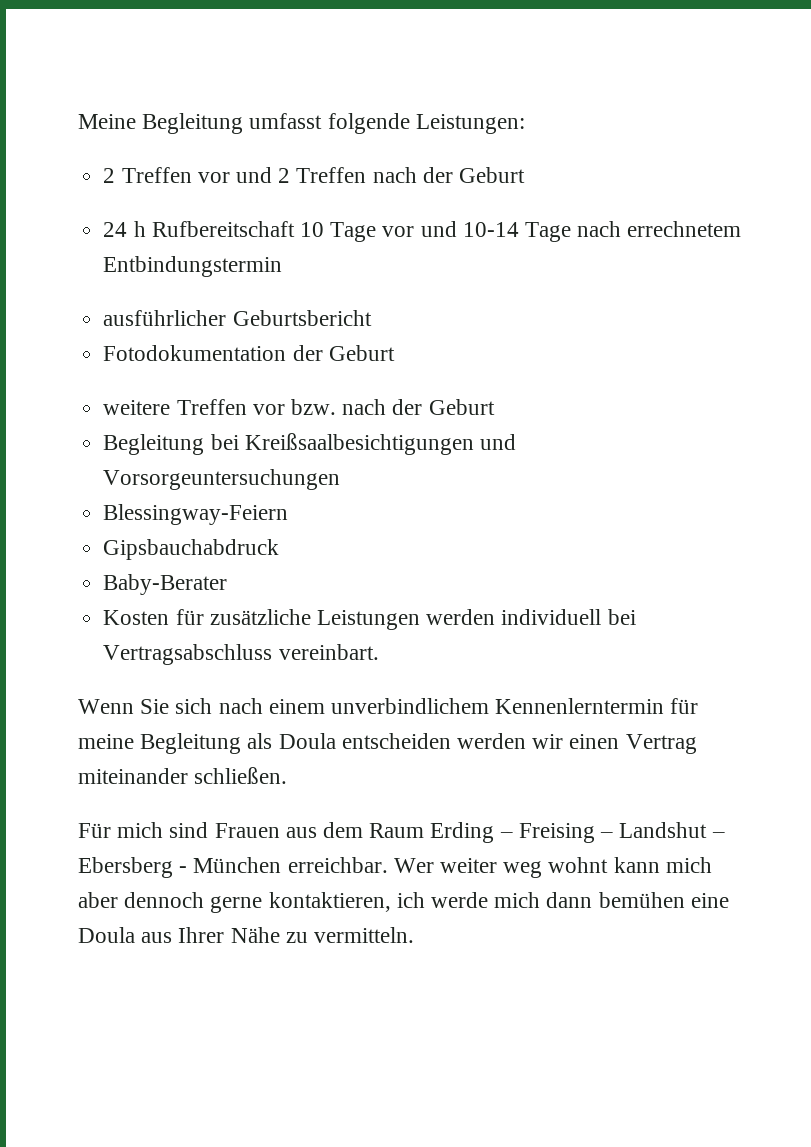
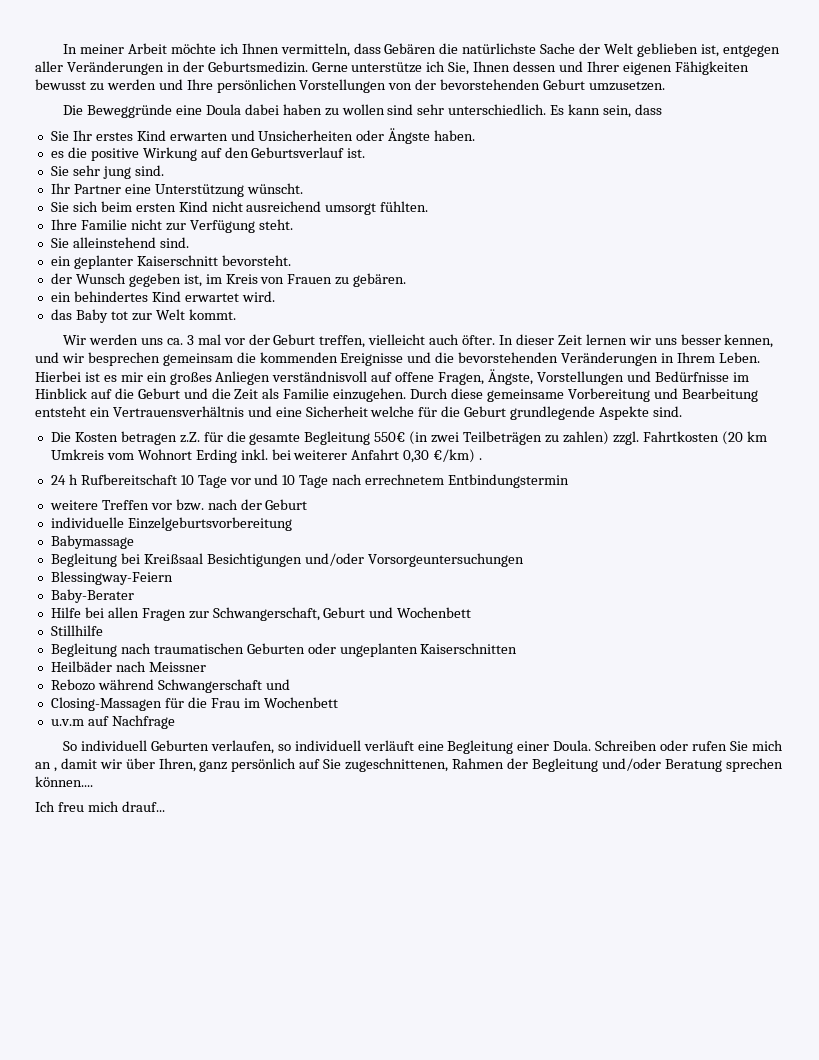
- Meine Begleitung umfasst folgende Leistungen:
- 2 Treffen vor und 2 Treffen nach der Geburt
+ In meiner Arbeit möchte ich Ihnen vermitteln, dass Gebären die natürlichste Sache der Welt geblieben ist, entgegen aller Veränderungen in der Geburtsmedizin. Gerne unterstütze ich Sie, Ihnen dessen und Ihrer eigenen Fähigkeiten bewusst zu werden und Ihre persönlichen Vorstellungen von der bevorstehenden Geburt umzusetzen.
+ Die Beweggründe eine Doula dabei haben zu wollen sind sehr unterschiedlich. Es kann sein, dass
+ Sie Ihr erstes Kind erwarten und Unsicherheiten oder Ängste haben.
+ es die positive Wirkung auf den Geburtsverlauf ist.
+ Sie sehr jung sind.
+ Ihr Partner eine Unterstützung wünscht.
+ Sie sich beim ersten Kind nicht ausreichend umsorgt fühlten.
+ Ihre Familie nicht zur Verfügung steht.
+ Sie alleinstehend sind.
+ ein geplanter Kaiserschnitt bevorsteht.
+ der Wunsch gegeben ist, im Kreis von Frauen zu gebären.
+ ein behindertes Kind erwartet wird.
+ das Baby tot zur Welt kommt.
+ Wir werden uns ca. 3 mal vor der Geburt treffen, vielleicht auch öfter. In dieser Zeit lernen wir uns besser kennen, und wir besprechen gemeinsam die kommenden Ereignisse und die bevorstehenden Veränderungen in Ihrem Leben. Hierbei ist es mir ein großes Anliegen verständnisvoll auf offene Fragen, Ängste, Vorstellungen und Bedürfnisse im Hinblick auf die Geburt und die Zeit als Familie einzugehen. Durch diese gemeinsame Vorbereitung und Bearbeitung entsteht ein Vertrauensverhältnis und eine Sicherheit welche für die Geburt grundlegende Aspekte sind.
+ Die Kosten betragen z.Z. für die gesamte Begleitung 550€ (in zwei Teilbeträgen zu zahlen) zzgl. Fahrtkosten (20 km Umkreis vom Wohnort Erding inkl. bei weiterer Anfahrt 0,30 €/km) .
- 24 h Rufbereitschaft 10 Tage vor und 10-14 Tage nach errechnetem Entbindungstermin
+ 24 h Rufbereitschaft 10 Tage vor und 10 Tage nach errechnetem Entbindungstermin
- ausführlicher Geburtsbericht
- Fotodokumentation der Geburt
+ individuelle Einzelgeburtsvorbereitung
+ Babymassage
- Begleitung bei Kreißsaalbesichtigungen und Vorsorgeuntersuchungen
+ Begleitung bei Kreißsaal Besichtigungen und/oder Vorsorgeuntersuchungen
- Gipsbauchabdruck
- Kosten für zusätzliche Leistungen werden individuell bei Vertragsabschluss vereinbart.
- Wenn Sie sich nach einem unverbindlichem Kennenlerntermin für meine Begleitung als Doula entscheiden werden wir einen Vertrag miteinander schließen.
- Für mich sind Frauen aus dem Raum Erding – Freising – Landshut – Ebersberg - München erreichbar. Wer weiter weg wohnt kann mich aber dennoch gerne kontaktieren, ich werde mich dann bemühen eine Doula aus Ihrer Nähe zu vermitteln.
+ Hilfe bei allen Fragen zur Schwangerschaft, Geburt und Wochenbett
+ Stillhilfe
+ Begleitung nach traumatischen Geburten oder ungeplanten Kaiserschnitten
+ Heilbäder nach Meissner
+ Rebozo während Schwangerschaft und
+ Closing-Massagen für die Frau im Wochenbett
+ u.v.m auf Nachfrage
+ So individuell Geburten verlaufen, so individuell verläuft eine Begleitung einer Doula. Schreiben oder rufen Sie mich an , damit wir über Ihren, ganz persönlich auf Sie zugeschnittenen, Rahmen der Begleitung und/oder Beratung sprechen können....
+ Ich freu mich drauf...

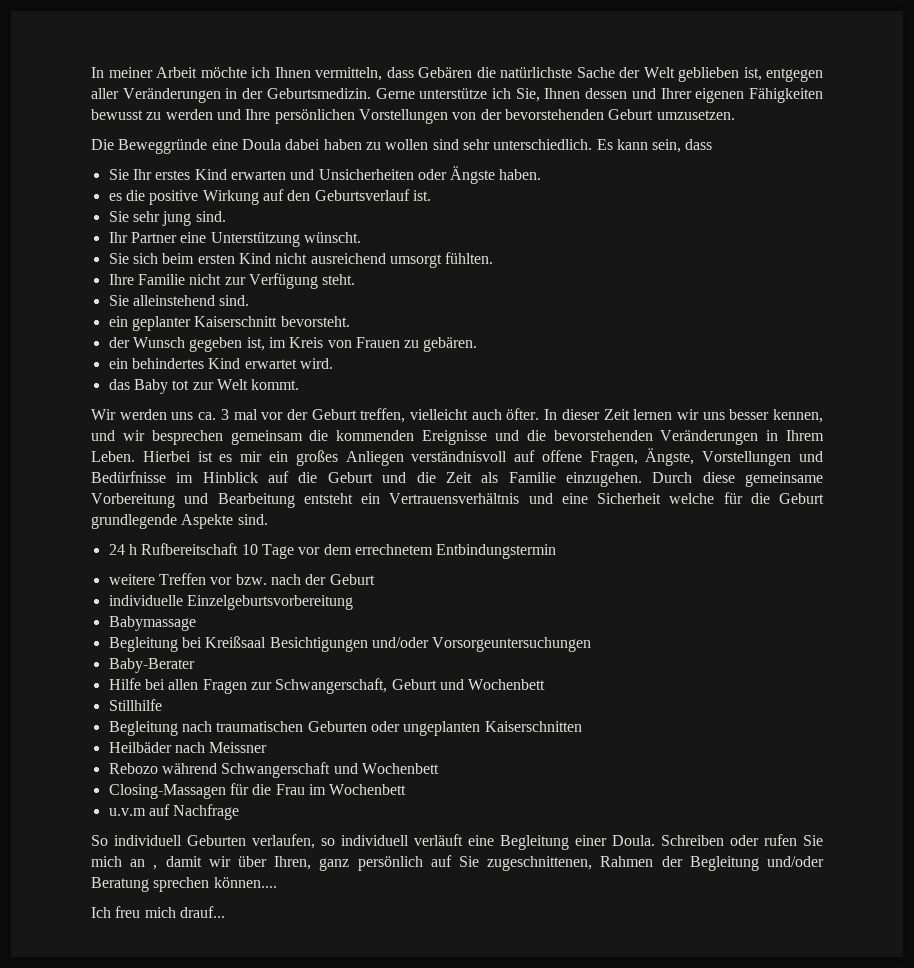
- Die Kosten betragen z.Z. für die gesamte Begleitung 550€ (in zwei Teilbeträgen zu zahlen) zzgl. Fahrtkosten (20 km Umkreis vom Wohnort Erding inkl. bei weiterer Anfahrt 0,30 €/km) .
- 24 h Rufbereitschaft 10 Tage vor und 10 Tage nach errechnetem Entbindungstermin
+ 24 h Rufbereitschaft 10 Tage vor dem errechnetem Entbindungstermin
- Blessingway-Feiern
- Rebozo während Schwangerschaft und
+ Rebozo während Schwangerschaft und Wochenbett

